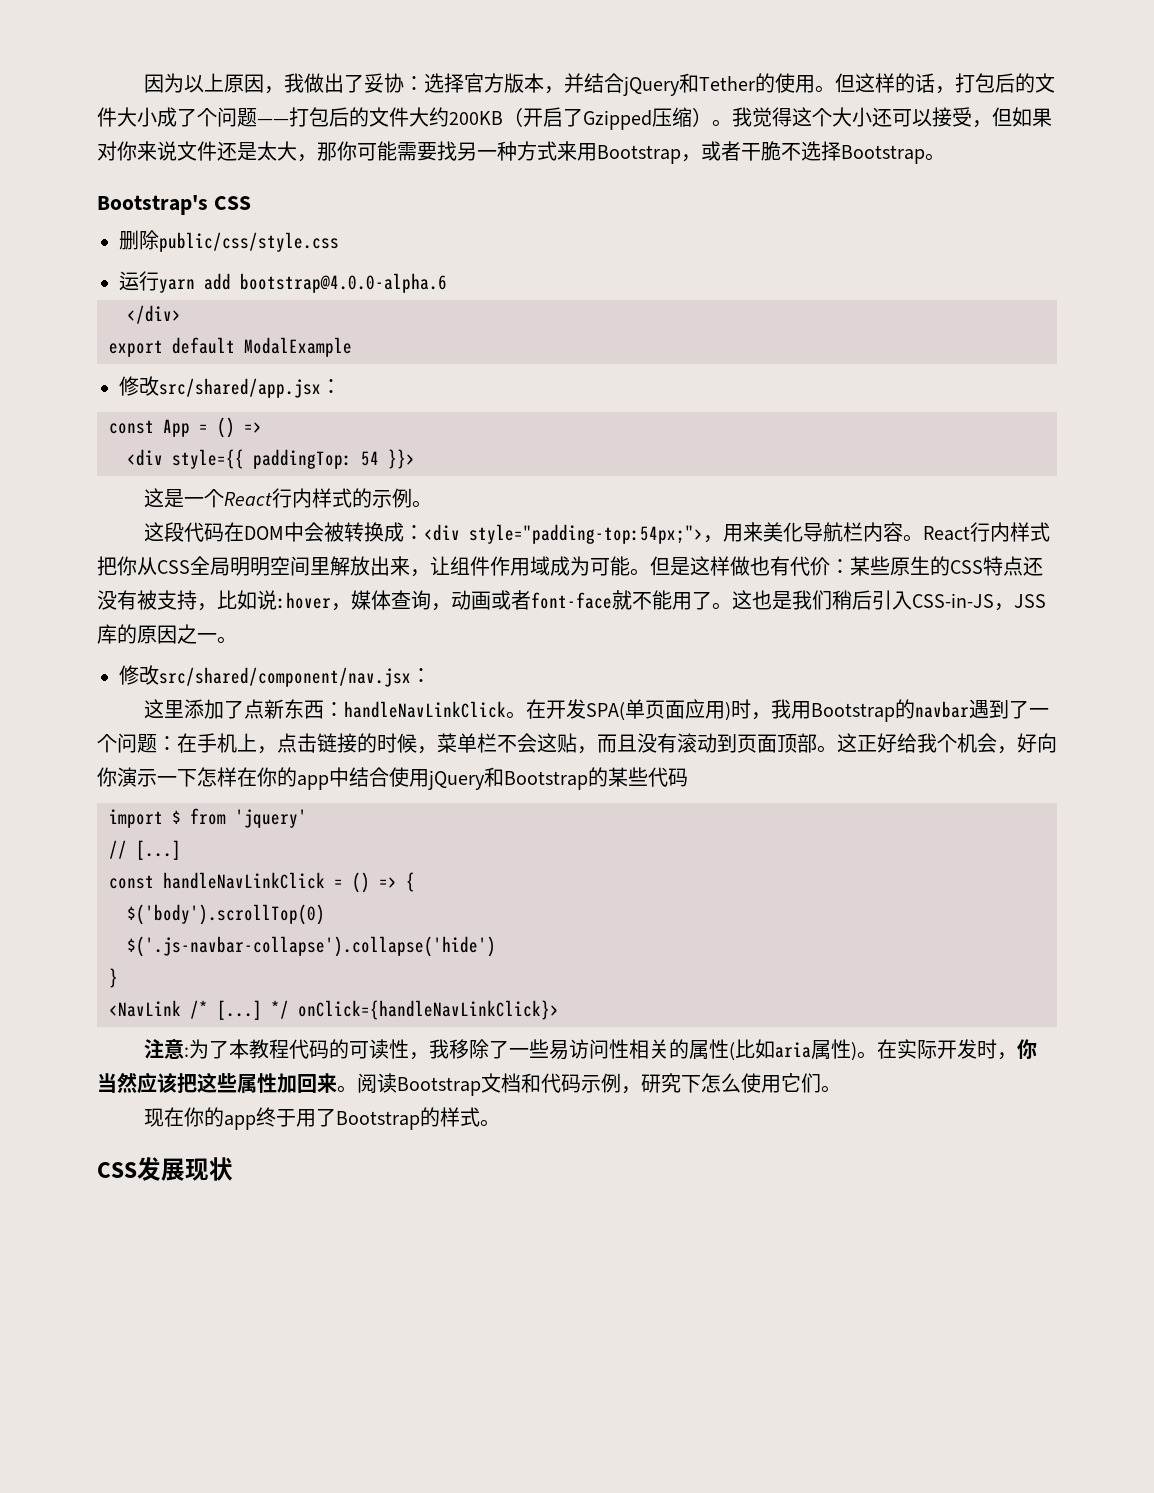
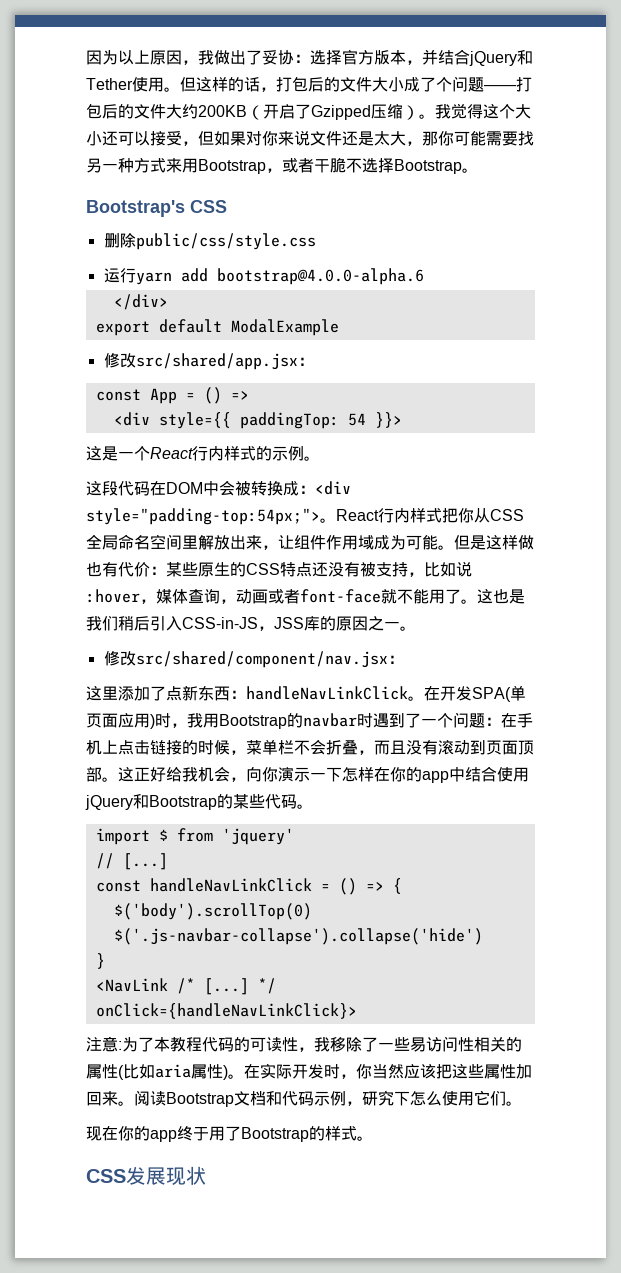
- 因为以上原因，我做出了妥协：选择官方版本，并结合jQuery和Tether的使用。
+ 因为以上原因，我做出了妥协：选择官方版本，并结合jQuery和Tether使用。
- 这段代码在DOM中会被转换成：<div style="padding-top:54px;">，用来美化导航栏内容。
+ 这段代码在DOM中会被转换成：<div style="padding-top:54px;">。
- React行内样式把你从CSS全局明明空间里解放出来，让组件作用域成为可能。
+ React行内样式把你从CSS全局命名空间里解放出来，让组件作用域成为可能。
- 在开发SPA(单页面应用)时，我用Bootstrap的navbar遇到了一个问题：在手机上，点击链接的时候，菜单栏不会这贴，而且没有滚动到页面顶部。
+ 在开发SPA(单页面应用)时，我用Bootstrap的navbar时遇到了一个问题：在手机上点击链接的时候，菜单栏不会折叠，而且没有滚动到页面顶部。
- 这正好给我个机会，好向你演示一下怎样在你的app中结合使用jQuery和Bootstrap的某些代码
+ 这正好给我机会，向你演示一下怎样在你的app中结合使用jQuery和Bootstrap的某些代码。

